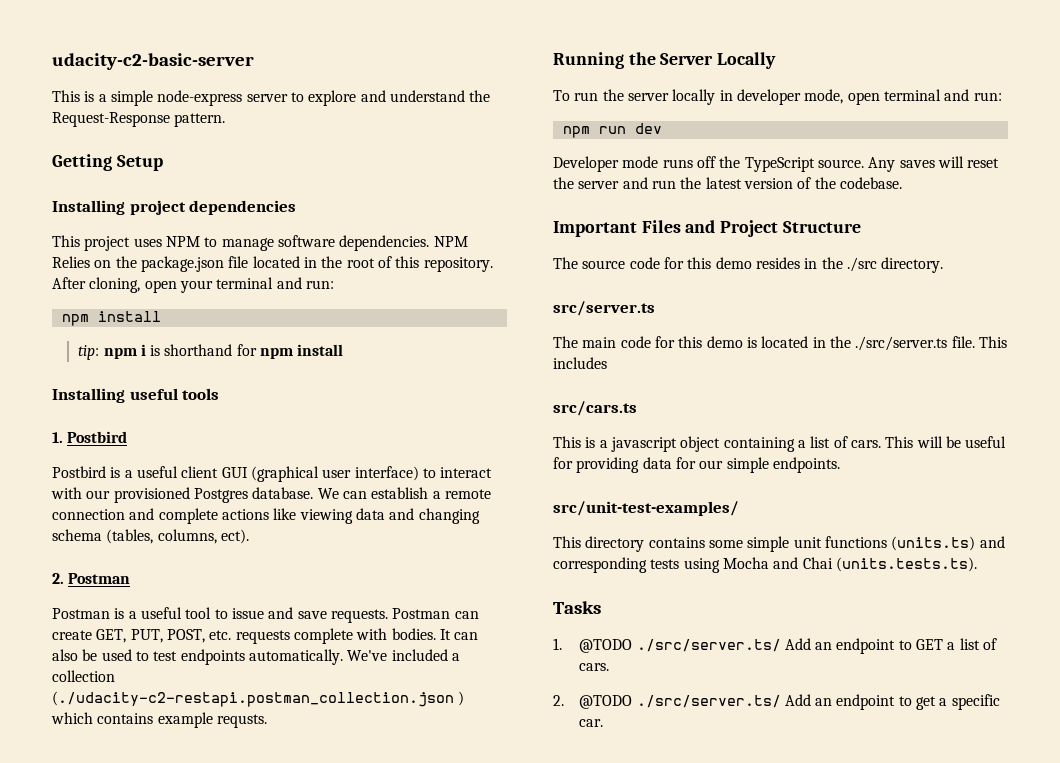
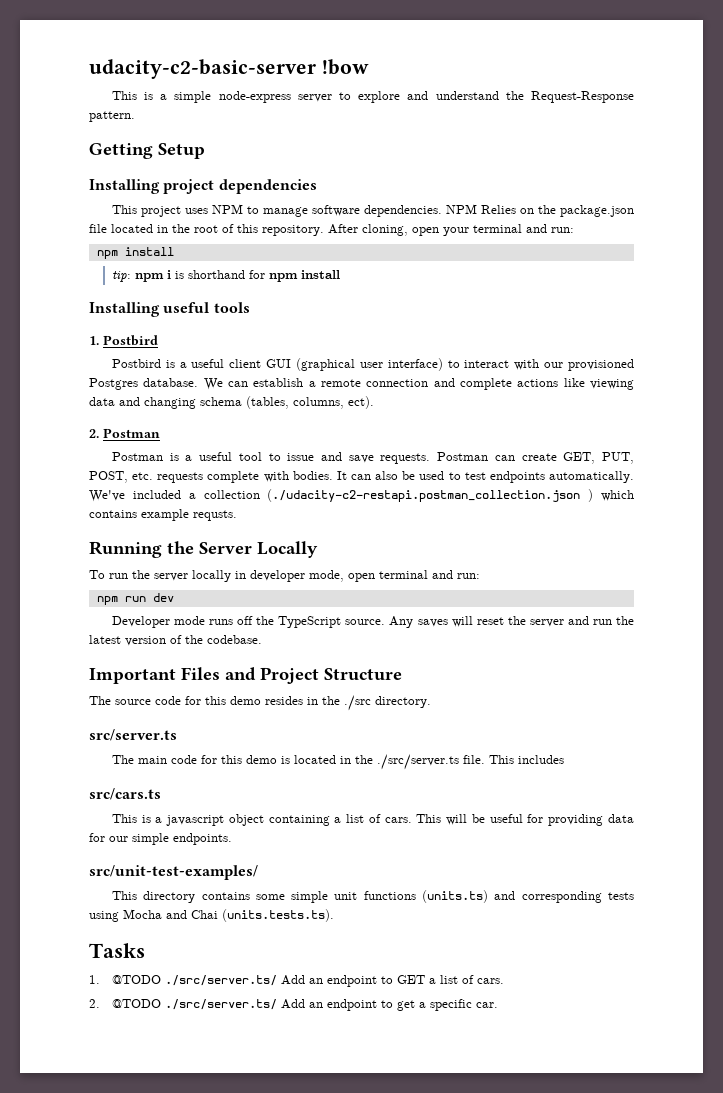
- udacity-c2-basic-server
+ udacity-c2-basic-server !bow

